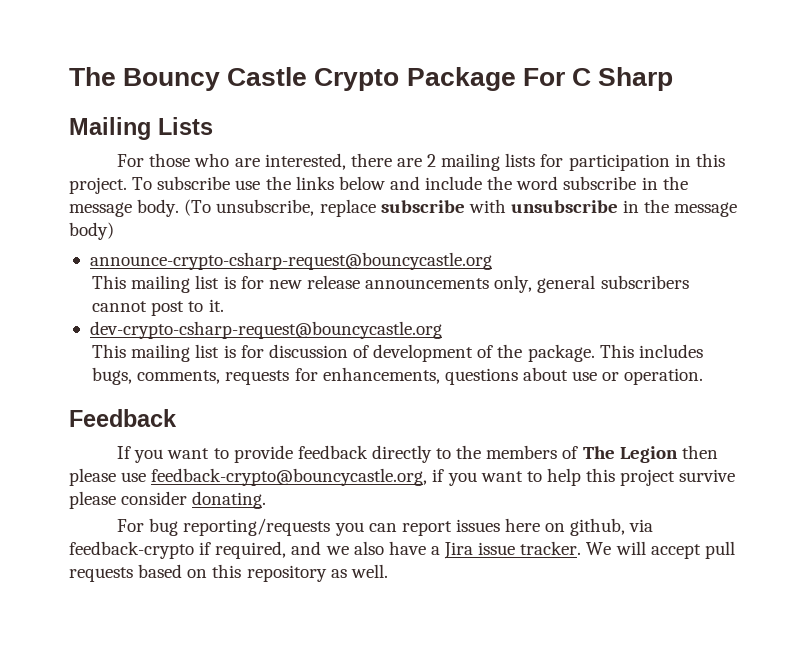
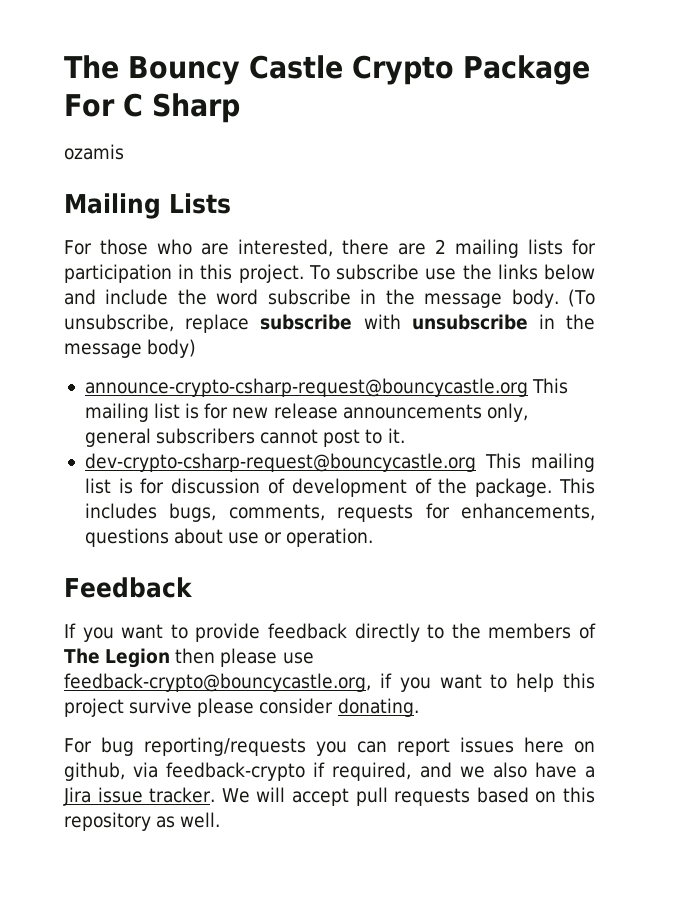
+ ozamis
- announce-crypto-csharp-request@bouncycastle.org
- This mailing list is for new release announcements only, general subscribers cannot post to it.
+ announce-crypto-csharp-request@bouncycastle.org This mailing list is for new release announcements only, general subscribers cannot post to it.
- dev-crypto-csharp-request@bouncycastle.org
- This mailing list is for discussion of development of the package.
+ dev-crypto-csharp-request@bouncycastle.org This mailing list is for discussion of development of the package.

